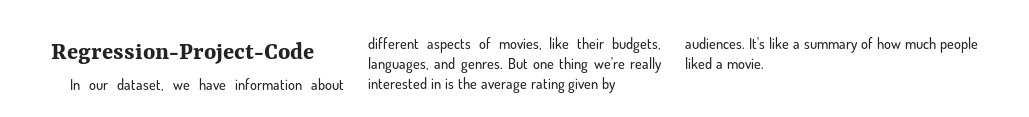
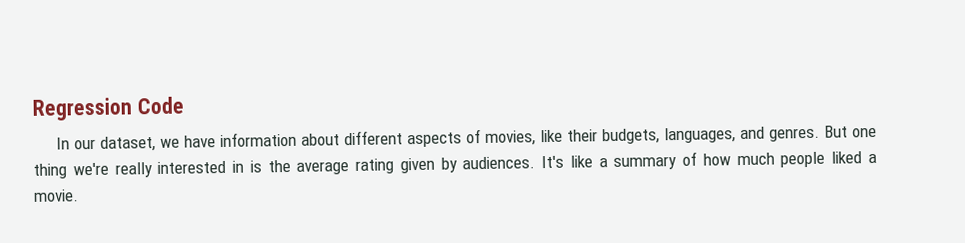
- Regression-Project-Code
+ Regression Code

